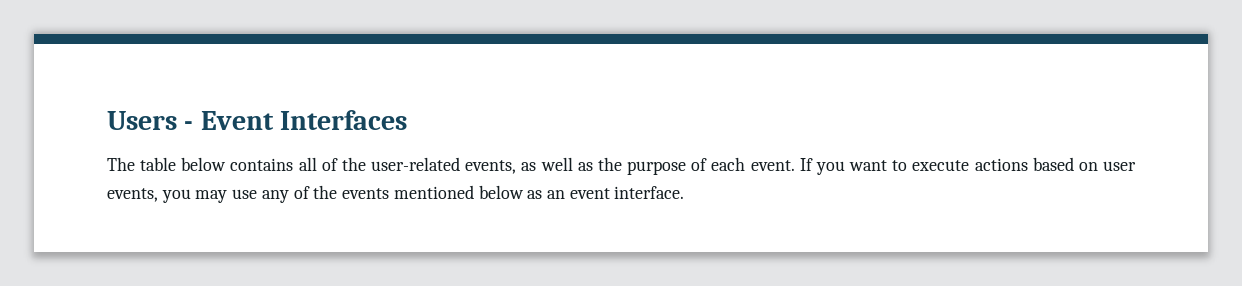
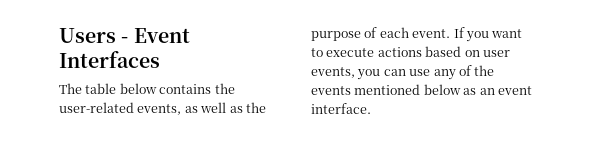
- The table below contains all of the user-related events, as well as the purpose of each event.
+ The table below contains the user-related events, as well as the purpose of each event.
- If you want to execute actions based on user events, you may use any of the events mentioned below as an event interface.
+ If you want to execute actions based on user events, you can use any of the events mentioned below as an event interface.

